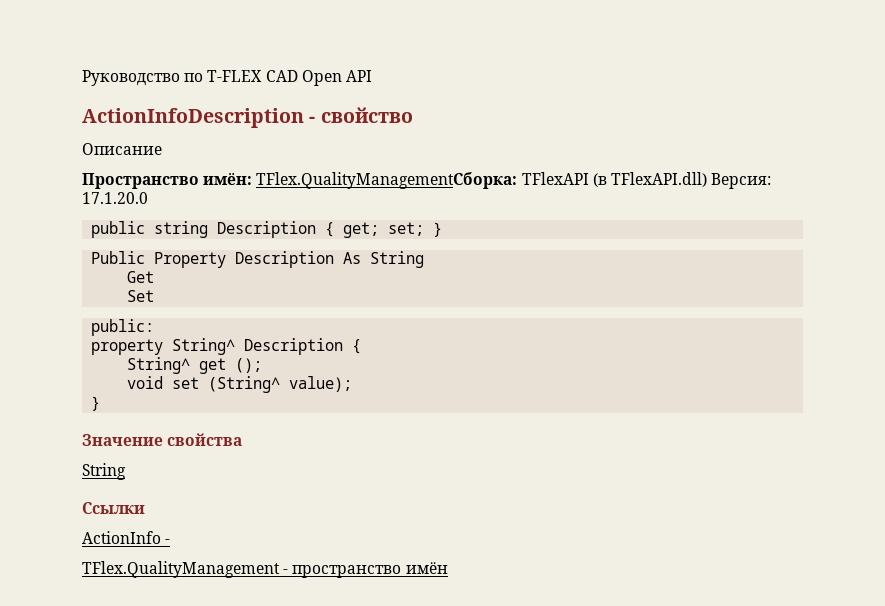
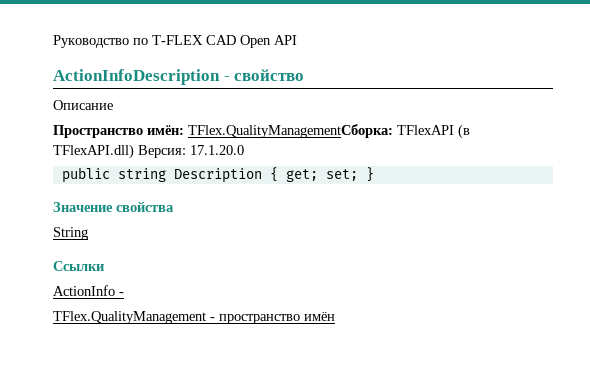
- Public Property Description As String
- Get
- Set
- public:
- property String^ Description {
- String^ get ();
- void set (String^ value);
- }

